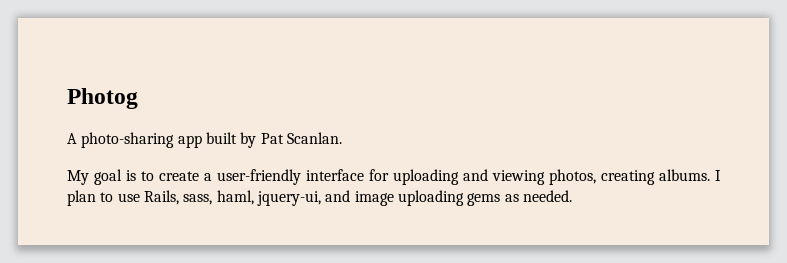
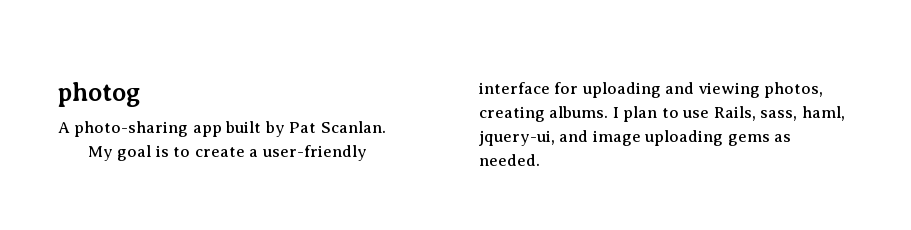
- Photog
+ photog

